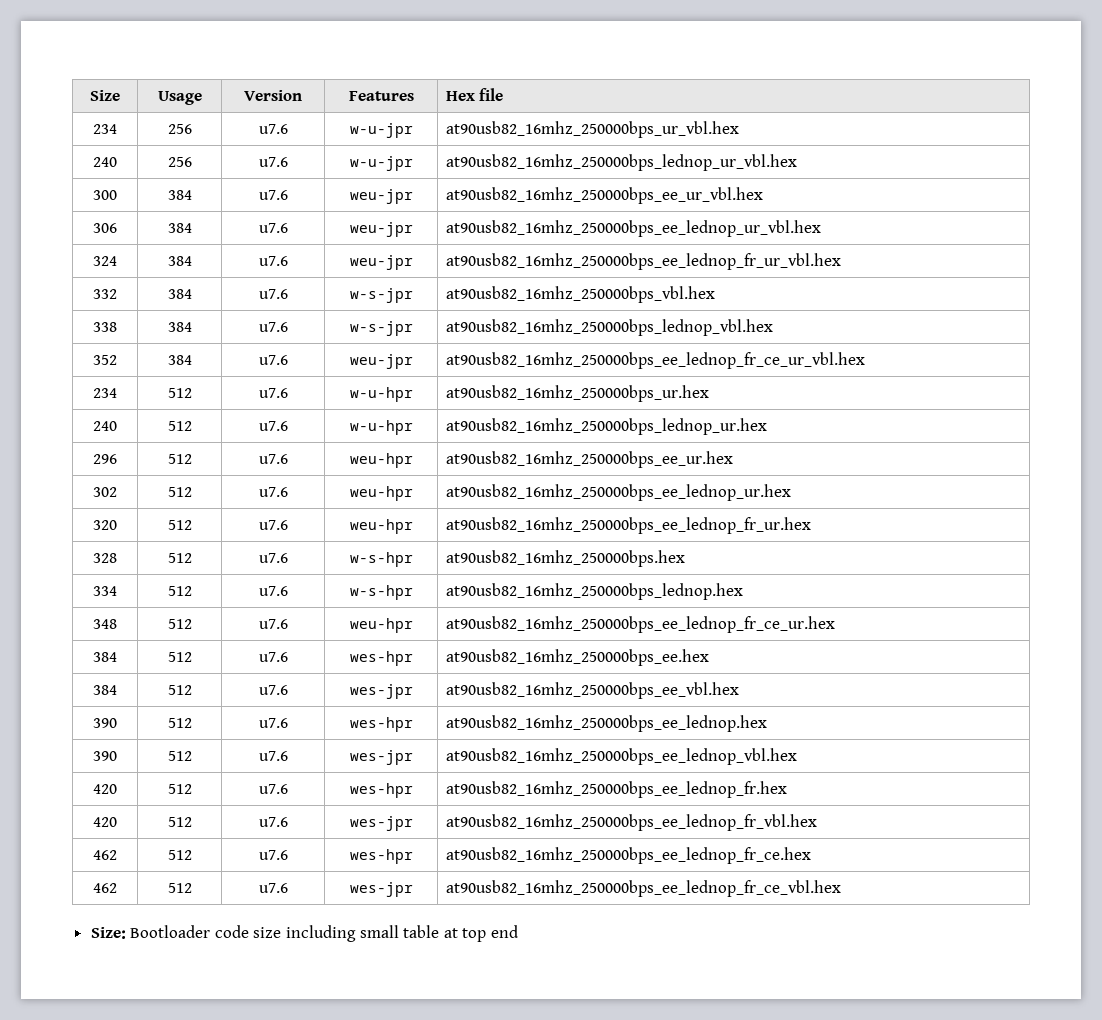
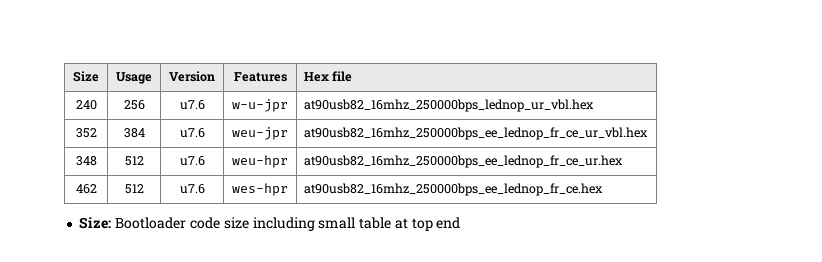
- 234 | 256 | u7.6 | w-u-jpr | at90usb82_16mhz_250000bps_ur_vbl.hex
- 300 | 384 | u7.6 | weu-jpr | at90usb82_16mhz_250000bps_ee_ur_vbl.hex
- 306 | 384 | u7.6 | weu-jpr | at90usb82_16mhz_250000bps_ee_lednop_ur_vbl.hex
- 324 | 384 | u7.6 | weu-jpr | at90usb82_16mhz_250000bps_ee_lednop_fr_ur_vbl.hex
- 332 | 384 | u7.6 | w-s-jpr | at90usb82_16mhz_250000bps_vbl.hex
- 338 | 384 | u7.6 | w-s-jpr | at90usb82_16mhz_250000bps_lednop_vbl.hex
- 234 | 512 | u7.6 | w-u-hpr | at90usb82_16mhz_250000bps_ur.hex
- 240 | 512 | u7.6 | w-u-hpr | at90usb82_16mhz_250000bps_lednop_ur.hex
- 296 | 512 | u7.6 | weu-hpr | at90usb82_16mhz_250000bps_ee_ur.hex
- 302 | 512 | u7.6 | weu-hpr | at90usb82_16mhz_250000bps_ee_lednop_ur.hex
- 320 | 512 | u7.6 | weu-hpr | at90usb82_16mhz_250000bps_ee_lednop_fr_ur.hex
- 328 | 512 | u7.6 | w-s-hpr | at90usb82_16mhz_250000bps.hex
- 334 | 512 | u7.6 | w-s-hpr | at90usb82_16mhz_250000bps_lednop.hex
- 384 | 512 | u7.6 | wes-hpr | at90usb82_16mhz_250000bps_ee.hex
- 384 | 512 | u7.6 | wes-jpr | at90usb82_16mhz_250000bps_ee_vbl.hex
- 390 | 512 | u7.6 | wes-hpr | at90usb82_16mhz_250000bps_ee_lednop.hex
- 390 | 512 | u7.6 | wes-jpr | at90usb82_16mhz_250000bps_ee_lednop_vbl.hex
- 420 | 512 | u7.6 | wes-hpr | at90usb82_16mhz_250000bps_ee_lednop_fr.hex
- 420 | 512 | u7.6 | wes-jpr | at90usb82_16mhz_250000bps_ee_lednop_fr_vbl.hex
- 462 | 512 | u7.6 | wes-jpr | at90usb82_16mhz_250000bps_ee_lednop_fr_ce_vbl.hex

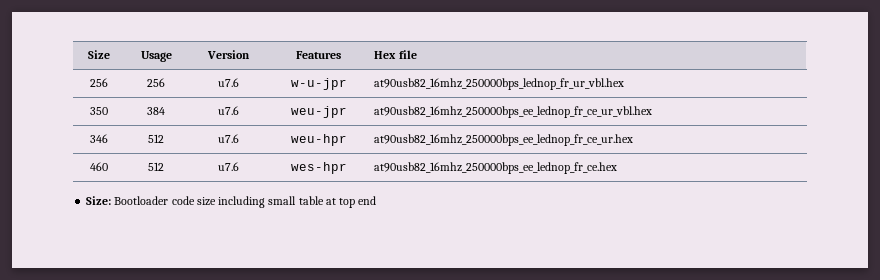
- 240 | 256 | u7.6 | w-u-jpr | at90usb82_16mhz_250000bps_lednop_ur_vbl.hex
- 352 | 384 | u7.6 | weu-jpr | at90usb82_16mhz_250000bps_ee_lednop_fr_ce_ur_vbl.hex
+ 256 | 256 | u7.6 | w-u-jpr | at90usb82_16mhz_250000bps_lednop_fr_ur_vbl.hex
+ 350 | 384 | u7.6 | weu-jpr | at90usb82_16mhz_250000bps_ee_lednop_fr_ce_ur_vbl.hex
- 348 | 512 | u7.6 | weu-hpr | at90usb82_16mhz_250000bps_ee_lednop_fr_ce_ur.hex
+ 346 | 512 | u7.6 | weu-hpr | at90usb82_16mhz_250000bps_ee_lednop_fr_ce_ur.hex
- 462 | 512 | u7.6 | wes-hpr | at90usb82_16mhz_250000bps_ee_lednop_fr_ce.hex
+ 460 | 512 | u7.6 | wes-hpr | at90usb82_16mhz_250000bps_ee_lednop_fr_ce.hex

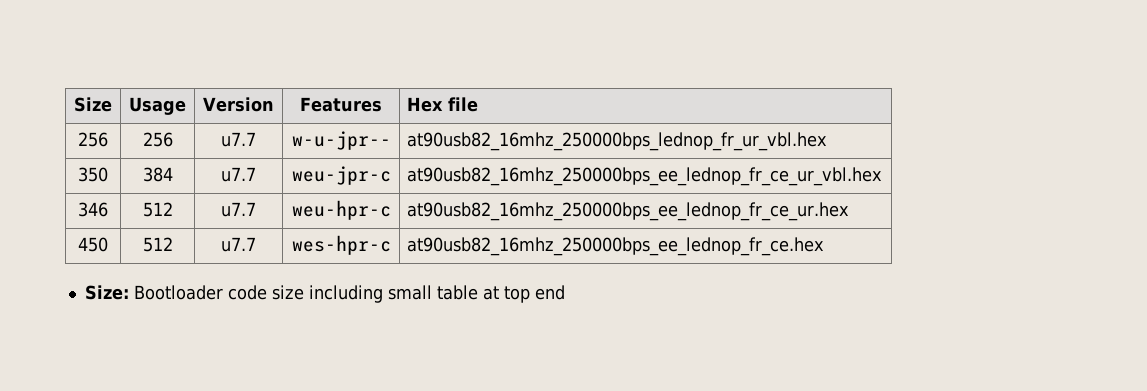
- 256 | 256 | u7.6 | w-u-jpr | at90usb82_16mhz_250000bps_lednop_fr_ur_vbl.hex
+ 256 | 256 | u7.7 | w-u-jpr-- | at90usb82_16mhz_250000bps_lednop_fr_ur_vbl.hex
- 350 | 384 | u7.6 | weu-jpr | at90usb82_16mhz_250000bps_ee_lednop_fr_ce_ur_vbl.hex
+ 350 | 384 | u7.7 | weu-jpr-c | at90usb82_16mhz_250000bps_ee_lednop_fr_ce_ur_vbl.hex
- 346 | 512 | u7.6 | weu-hpr | at90usb82_16mhz_250000bps_ee_lednop_fr_ce_ur.hex
+ 346 | 512 | u7.7 | weu-hpr-c | at90usb82_16mhz_250000bps_ee_lednop_fr_ce_ur.hex
- 460 | 512 | u7.6 | wes-hpr | at90usb82_16mhz_250000bps_ee_lednop_fr_ce.hex
+ 450 | 512 | u7.7 | wes-hpr-c | at90usb82_16mhz_250000bps_ee_lednop_fr_ce.hex

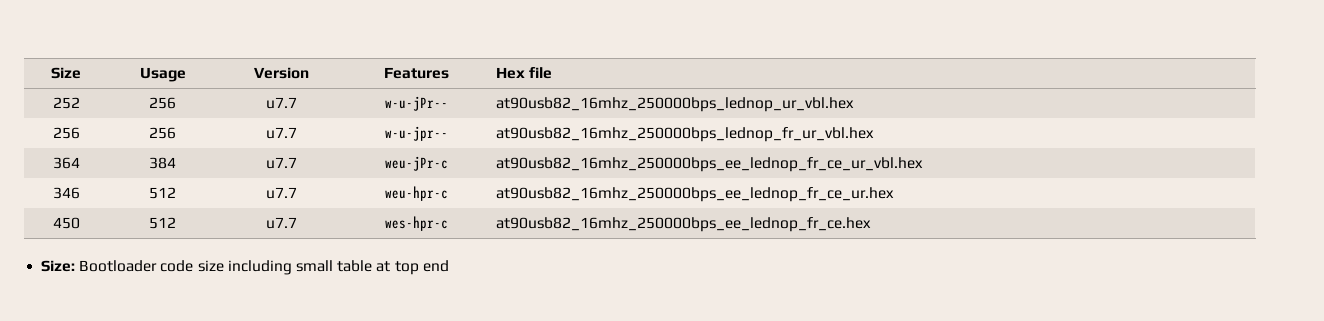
+ 252 | 256 | u7.7 | w-u-jPr-- | at90usb82_16mhz_250000bps_lednop_ur_vbl.hex
- 350 | 384 | u7.7 | weu-jpr-c | at90usb82_16mhz_250000bps_ee_lednop_fr_ce_ur_vbl.hex
+ 364 | 384 | u7.7 | weu-jPr-c | at90usb82_16mhz_250000bps_ee_lednop_fr_ce_ur_vbl.hex

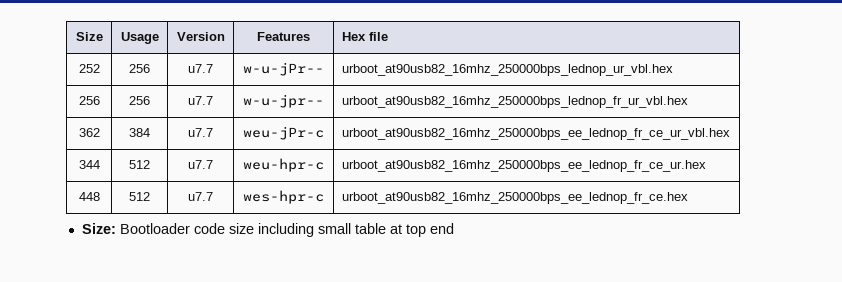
- 252 | 256 | u7.7 | w-u-jPr-- | at90usb82_16mhz_250000bps_lednop_ur_vbl.hex
+ 252 | 256 | u7.7 | w-u-jPr-- | urboot_at90usb82_16mhz_250000bps_lednop_ur_vbl.hex
- 256 | 256 | u7.7 | w-u-jpr-- | at90usb82_16mhz_250000bps_lednop_fr_ur_vbl.hex
- 364 | 384 | u7.7 | weu-jPr-c | at90usb82_16mhz_250000bps_ee_lednop_fr_ce_ur_vbl.hex
- 346 | 512 | u7.7 | weu-hpr-c | at90usb82_16mhz_250000bps_ee_lednop_fr_ce_ur.hex
- 450 | 512 | u7.7 | wes-hpr-c | at90usb82_16mhz_250000bps_ee_lednop_fr_ce.hex
+ 256 | 256 | u7.7 | w-u-jpr-- | urboot_at90usb82_16mhz_250000bps_lednop_fr_ur_vbl.hex
+ 362 | 384 | u7.7 | weu-jPr-c | urboot_at90usb82_16mhz_250000bps_ee_lednop_fr_ce_ur_vbl.hex
+ 344 | 512 | u7.7 | weu-hpr-c | urboot_at90usb82_16mhz_250000bps_ee_lednop_fr_ce_ur.hex
+ 448 | 512 | u7.7 | wes-hpr-c | urboot_at90usb82_16mhz_250000bps_ee_lednop_fr_ce.hex

